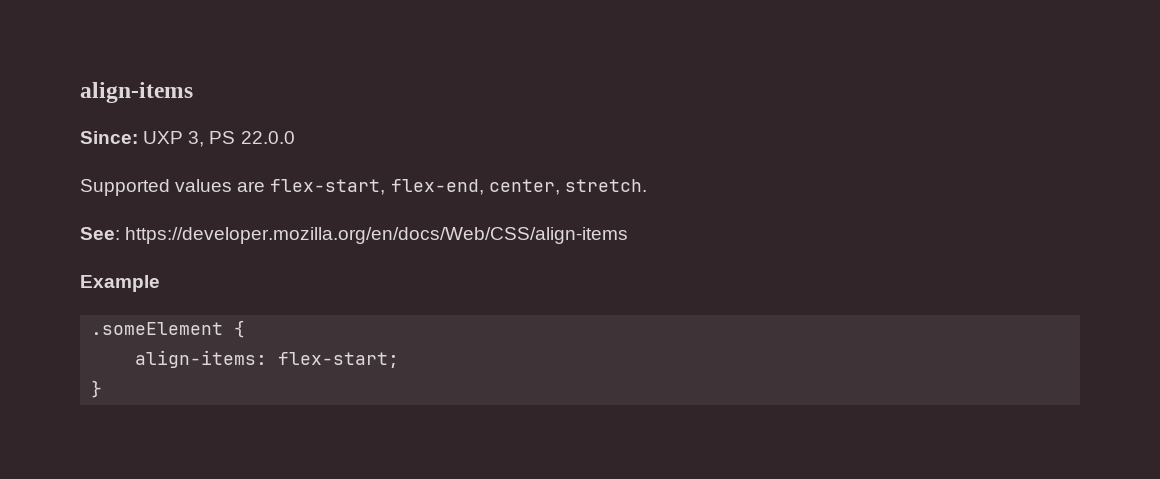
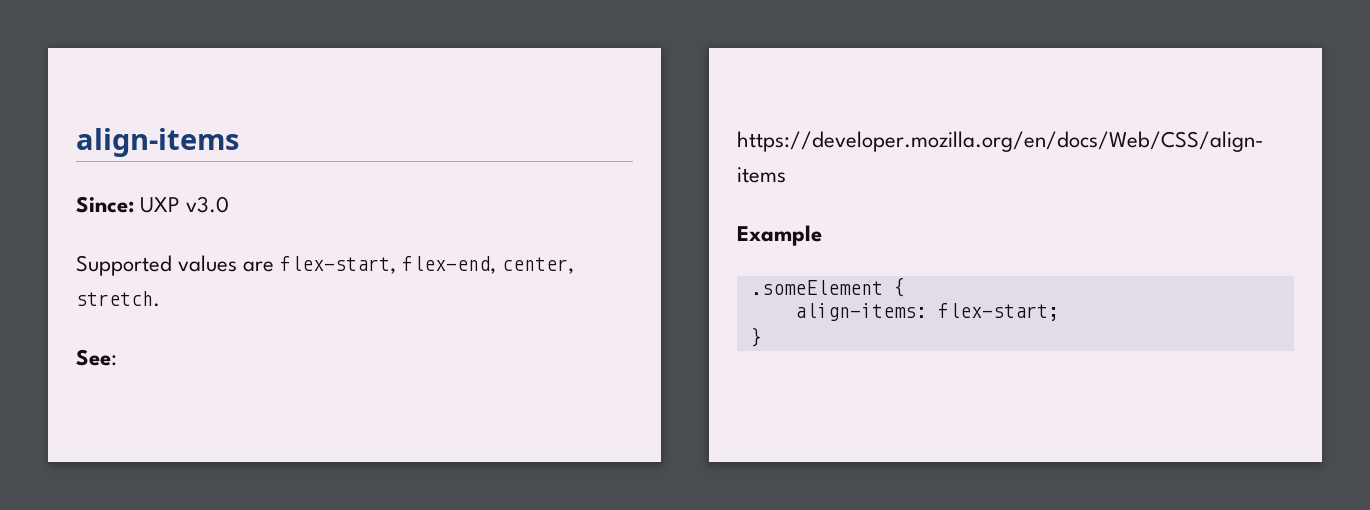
- Since: UXP 3, PS 22.0.0
+ Since: UXP v3.0

